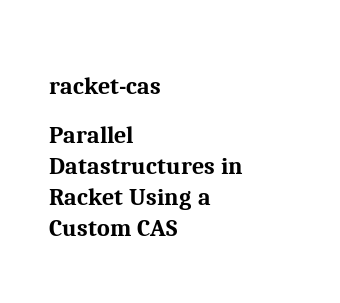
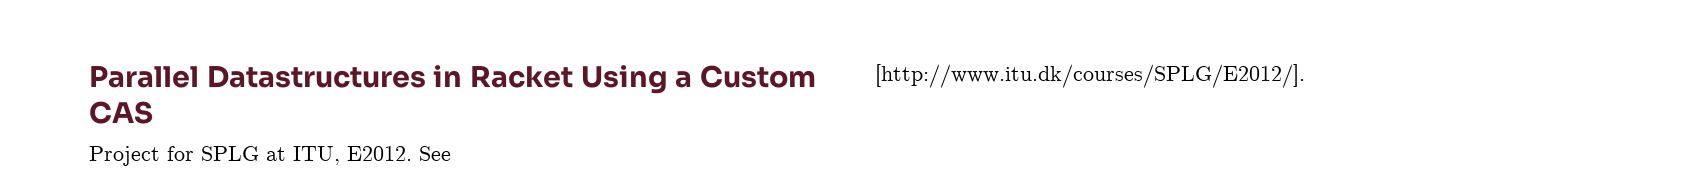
- racket-cas
+ Project for SPLG at ITU, E2012. See [http://www.itu.dk/courses/SPLG/E2012/].

